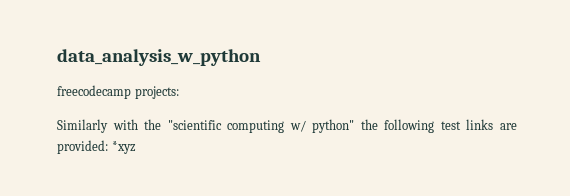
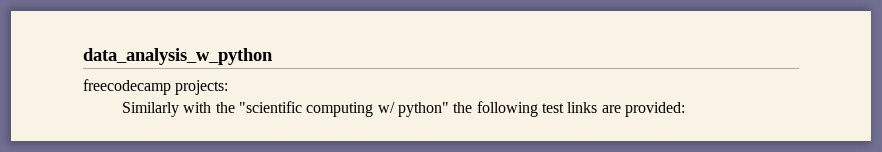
- Similarly with the "scientific computing w/ python" the following test links are provided: *xyz
+ Similarly with the "scientific computing w/ python" the following test links are provided:

